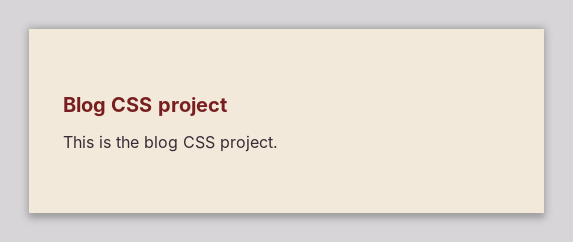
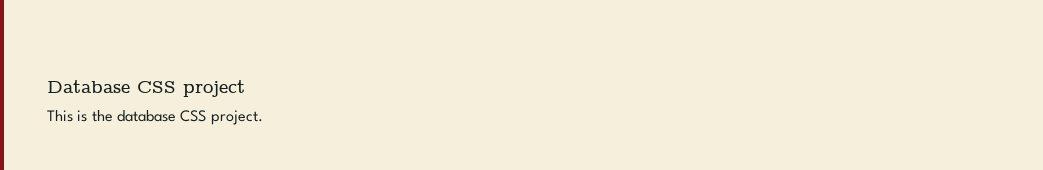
- Blog CSS project
+ Database CSS project
- This is the blog CSS project.
+ This is the database CSS project.

